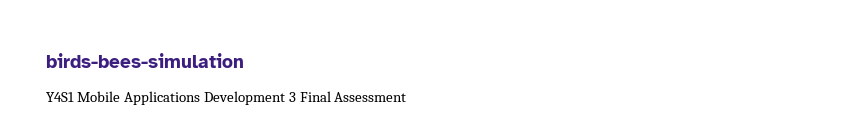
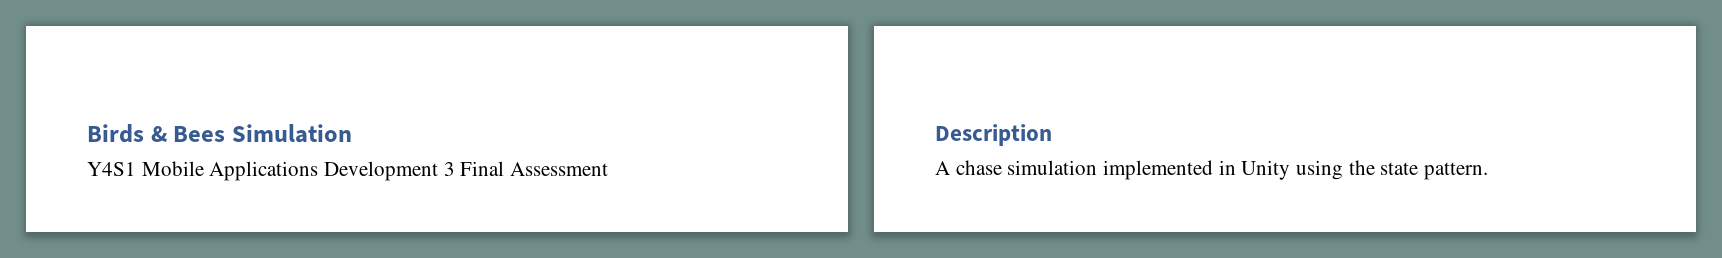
- birds-bees-simulation
+ Birds & Bees Simulation
+ Description
+ A chase simulation implemented in Unity using the state pattern.

